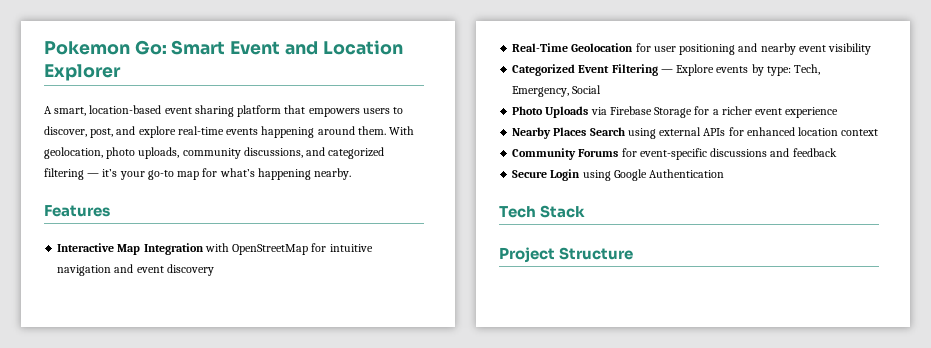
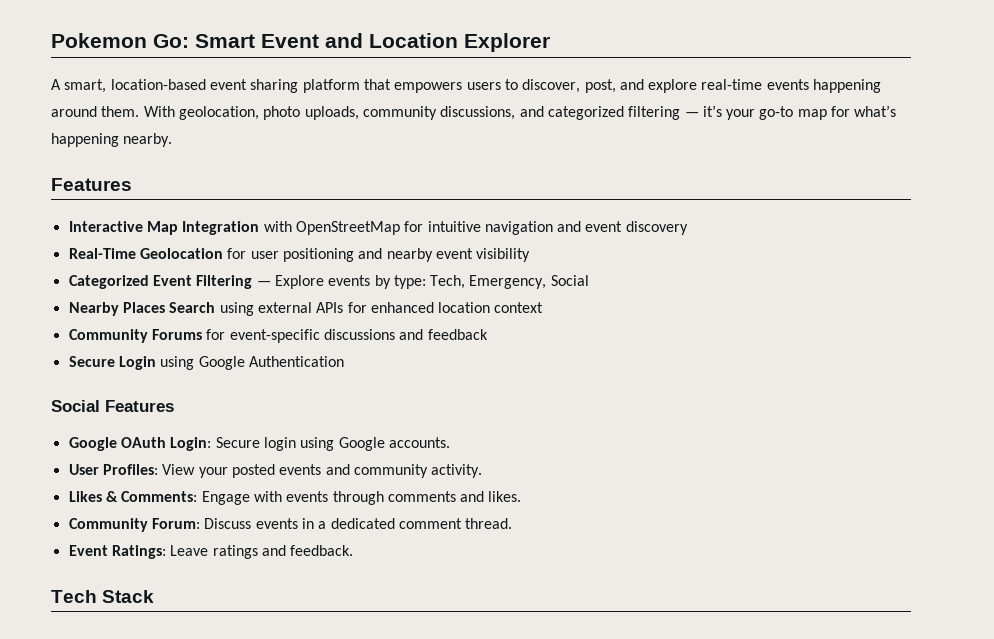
- Photo Uploads via Firebase Storage for a richer event experience
+ Social Features
+ Google OAuth Login: Secure login using Google accounts.
+ User Profiles: View your posted events and community activity.
+ Likes & Comments: Engage with events through comments and likes.
+ Community Forum: Discuss events in a dedicated comment thread.
+ Event Ratings: Leave ratings and feedback.
- Project Structure

